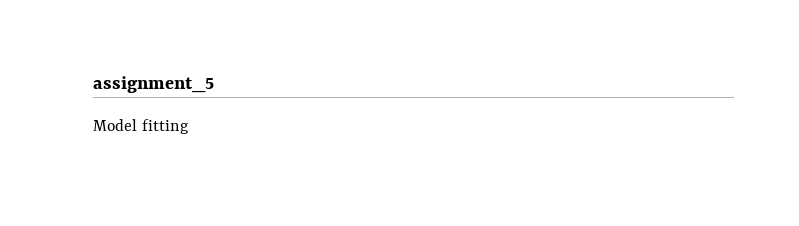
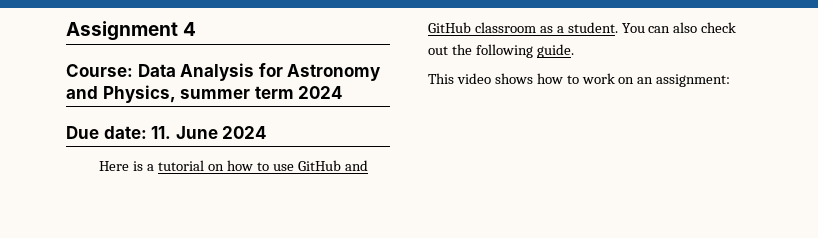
- assignment_5
- Model fitting
+ Assignment 4
+ Course: Data Analysis for Astronomy and Physics, summer term 2024
+ Due date: 11. June 2024
+ Here is a tutorial on how to use GitHub and GitHub classroom as a student. You can also check out the following guide.
+ This video shows how to work on an assignment:

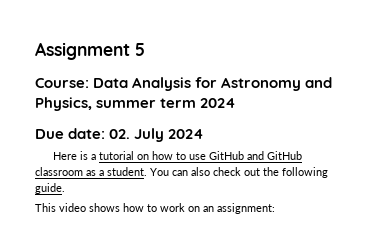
- Assignment 4
+ Assignment 5
- Due date: 11. June 2024
+ Due date: 02. July 2024

